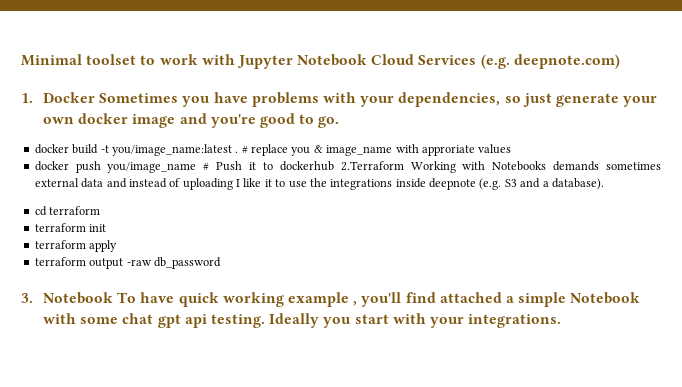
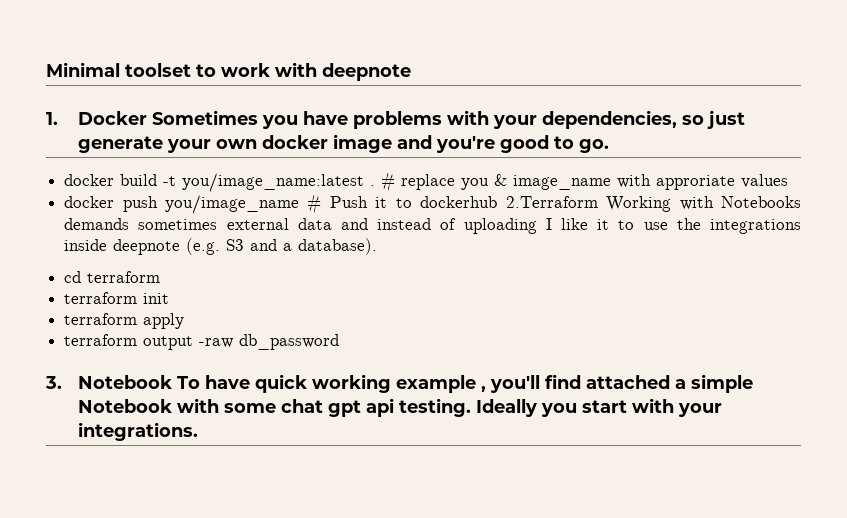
- Minimal toolset to work with Jupyter Notebook Cloud Services (e.g. deepnote.com)
+ Minimal toolset to work with deepnote

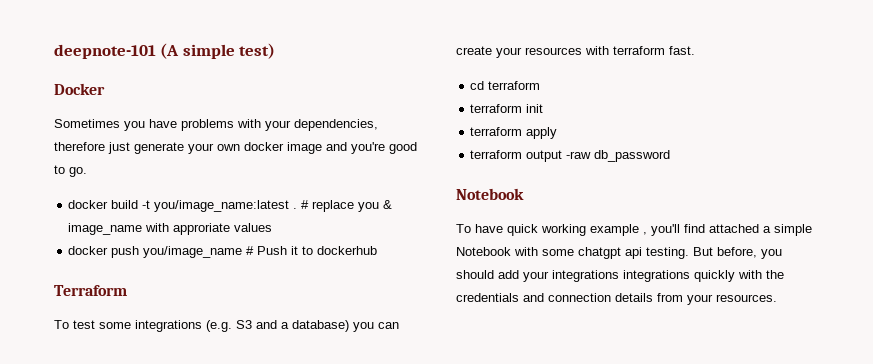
- Minimal toolset to work with deepnote
- 1. Docker Sometimes you have problems with your dependencies, so just generate your own docker image and you're good to go.
+ deepnote-101 (A simple test)
+ Docker
+ Sometimes you have problems with your dependencies, therefore just generate your own docker image and you're good to go.
- docker push you/image_name # Push it to dockerhub 2.Terraform Working with Notebooks demands sometimes external data and instead of uploading I like it to use the integrations inside deepnote (e.g. S3 and a database).
+ docker push you/image_name # Push it to dockerhub
+ Terraform
+ To test some integrations (e.g. S3 and a database) you can create your resources with terraform fast.
  terraform output -raw db_password
- 3. Notebook To have quick working example , you'll find attached a simple Notebook with some chat gpt api testing. Ideally you start with your integrations.
+ Notebook
+ To have quick working example , you'll find attached a simple Notebook with some chatgpt api testing. But before, you should add your integrations integrations quickly with the credentials and connection details from your resources.

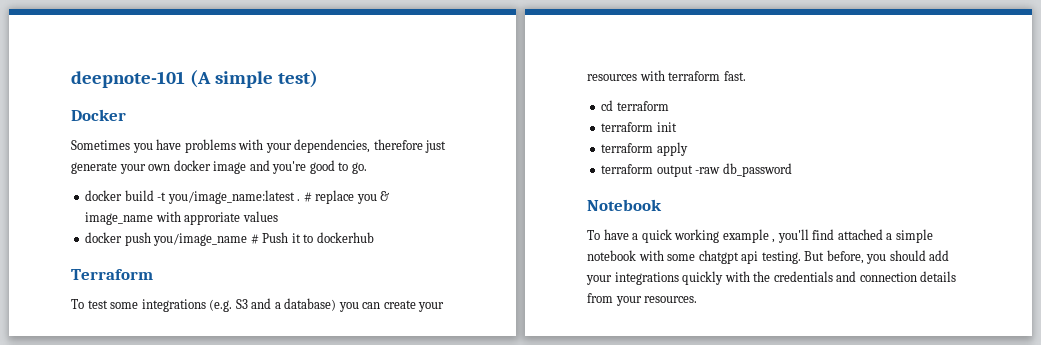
- To have quick working example , you'll find attached a simple Notebook with some chatgpt api testing.
+ To have a quick working example , you'll find attached a simple notebook with some chatgpt api testing.
- But before, you should add your integrations integrations quickly with the credentials and connection details from your resources.
+ But before, you should add your integrations quickly with the credentials and connection details from your resources.

